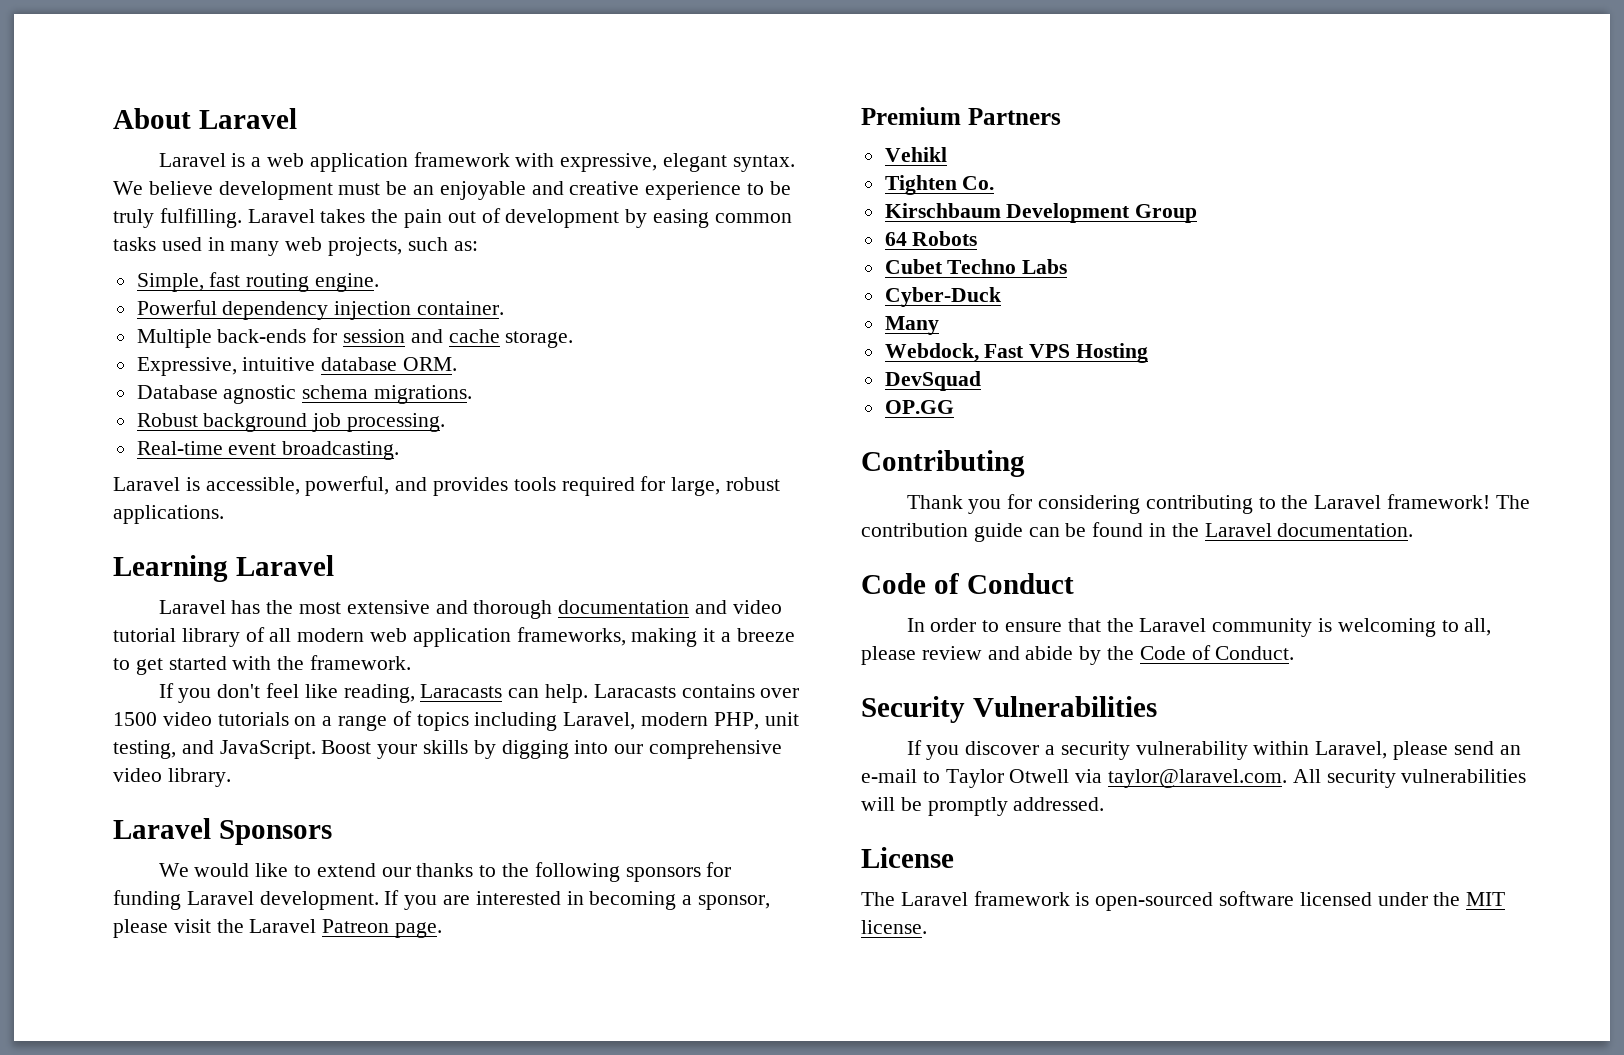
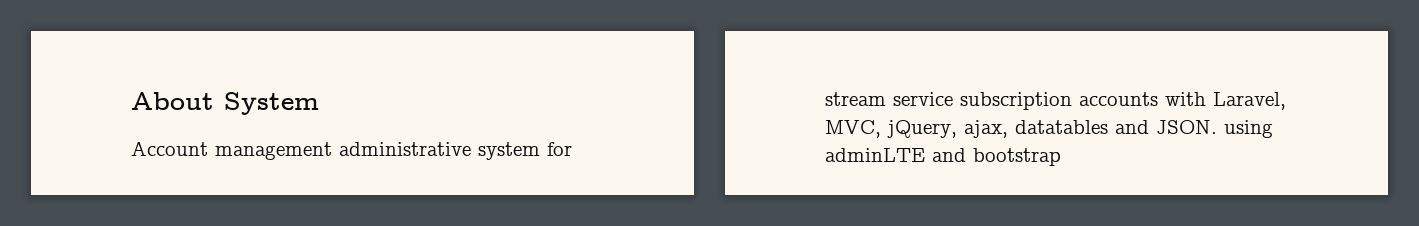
- About Laravel
- Laravel is a web application framework with expressive, elegant syntax. We believe development must be an enjoyable and creative experience to be truly fulfilling. Laravel takes the pain out of development by easing common tasks used in many web projects, such as:
- Simple, fast routing engine.
- Powerful dependency injection container.
- Multiple back-ends for session and cache storage.
- Expressive, intuitive database ORM.
- Database agnostic schema migrations.
- Robust background job processing.
- Real-time event broadcasting.
- Laravel is accessible, powerful, and provides tools required for large, robust applications.
- Learning Laravel
- Laravel has the most extensive and thorough documentation and video tutorial library of all modern web application frameworks, making it a breeze to get started with the framework.
- If you don't feel like reading, Laracasts can help. Laracasts contains over 1500 video tutorials on a range of topics including Laravel, modern PHP, unit testing, and JavaScript. Boost your skills by digging into our comprehensive video library.
- Laravel Sponsors
- We would like to extend our thanks to the following sponsors for funding Laravel development. If you are interested in becoming a sponsor, please visit the Laravel Patreon page.
- Premium Partners
- Vehikl
- Tighten Co.
- Kirschbaum Development Group
- 64 Robots
- Cubet Techno Labs
- Cyber-Duck
- Many
- Webdock, Fast VPS Hosting
- DevSquad
- OP.GG
- Contributing
- Thank you for considering contributing to the Laravel framework! The contribution guide can be found in the Laravel documentation.
- Code of Conduct
- In order to ensure that the Laravel community is welcoming to all, please review and abide by the Code of Conduct.
- Security Vulnerabilities
- If you discover a security vulnerability within Laravel, please send an e-mail to Taylor Otwell via taylor@laravel.com. All security vulnerabilities will be promptly addressed.
- License
- The Laravel framework is open-sourced software licensed under the MIT license.
+ About System
+ Account management administrative system for stream service subscription accounts with Laravel, MVC, jQuery, ajax, datatables and JSON. using adminLTE and bootstrap

